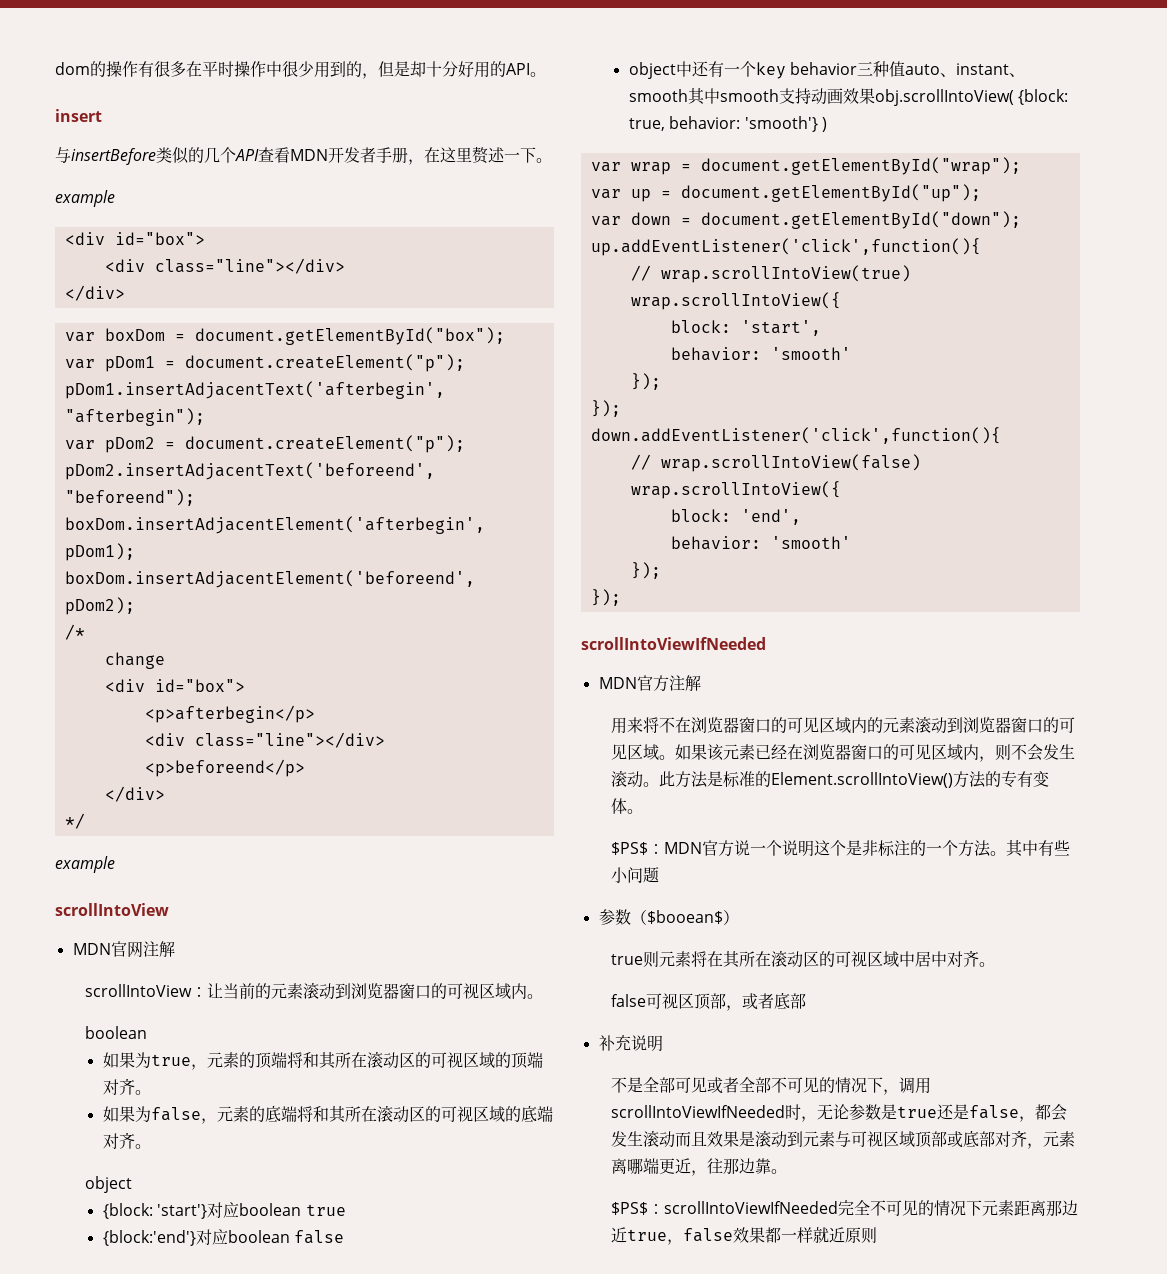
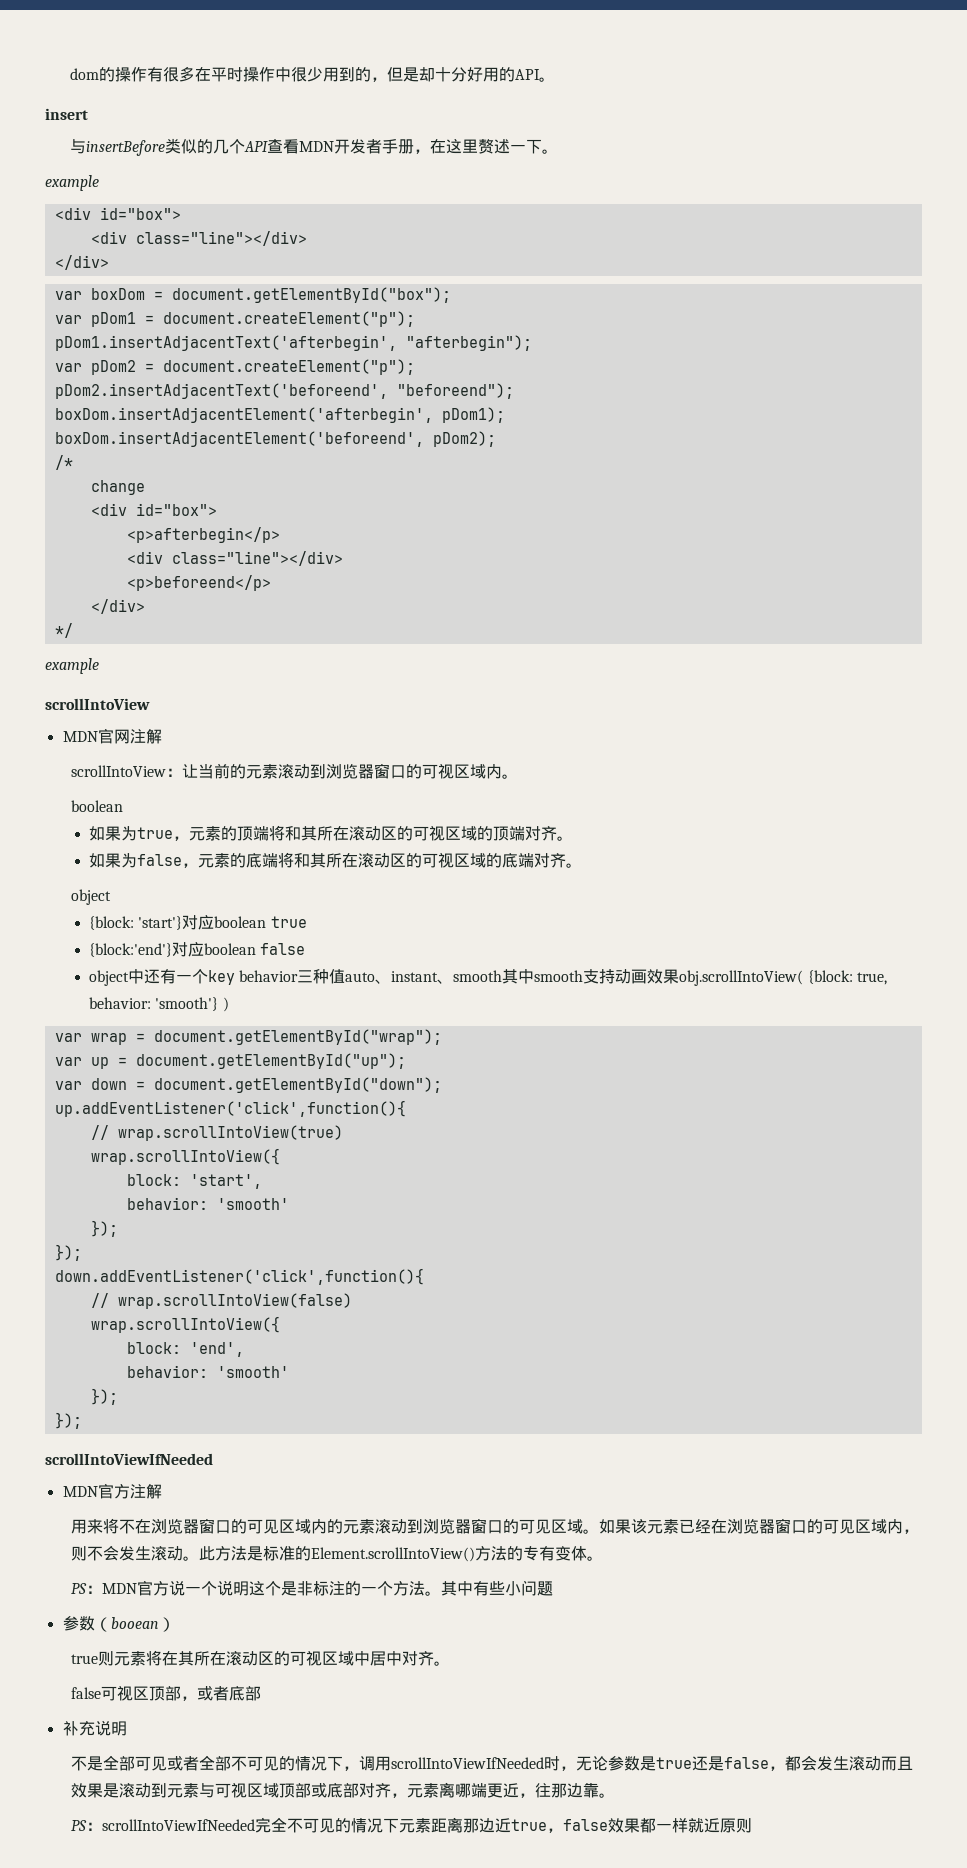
- $PS$：MDN官方说一个说明这个是非标注的一个方法。
+ PS：MDN官方说一个说明这个是非标注的一个方法。
- 参数（$booean$）
+ 参数（booean）
- $PS$：scrollIntoViewIfNeeded完全不可见的情况下元素距离那边近true，false效果都一样就近原则
+ PS：scrollIntoViewIfNeeded完全不可见的情况下元素距离那边近true，false效果都一样就近原则

